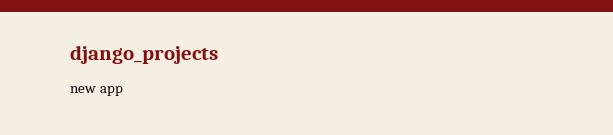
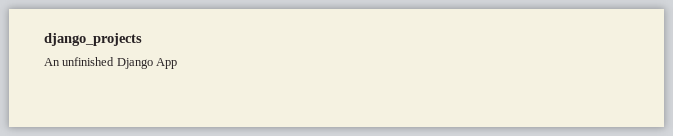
- new app
+ An unfinished Django App

